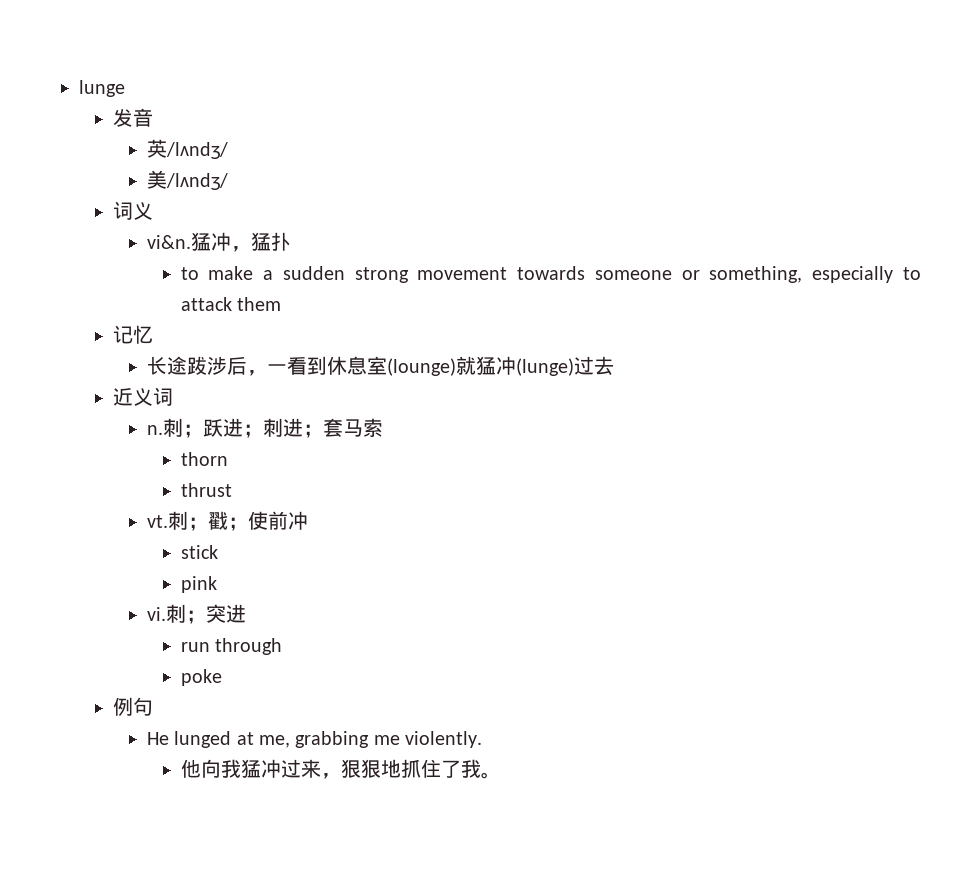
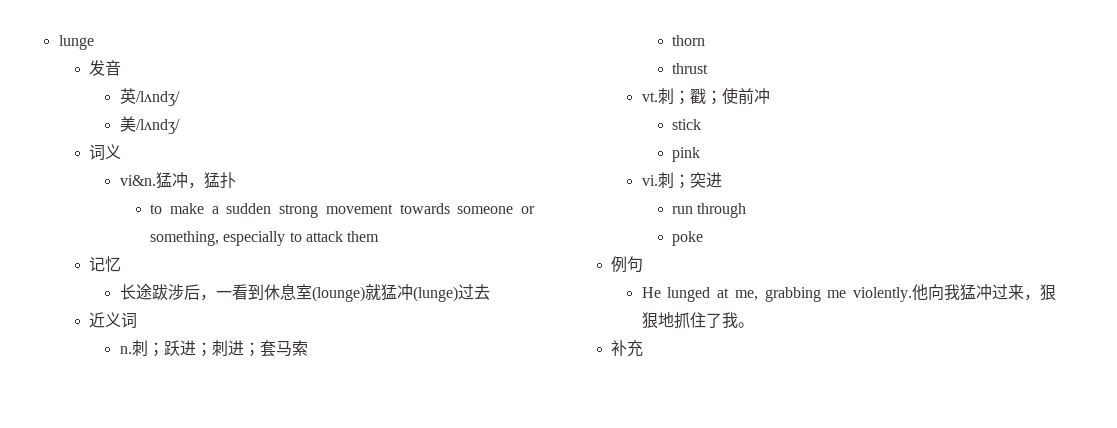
- He lunged at me, grabbing me violently.
- 他向我猛冲过来，狠狠地抓住了我。
+ He lunged at me, grabbing me violently.他向我猛冲过来，狠狠地抓住了我。
+ 补充

